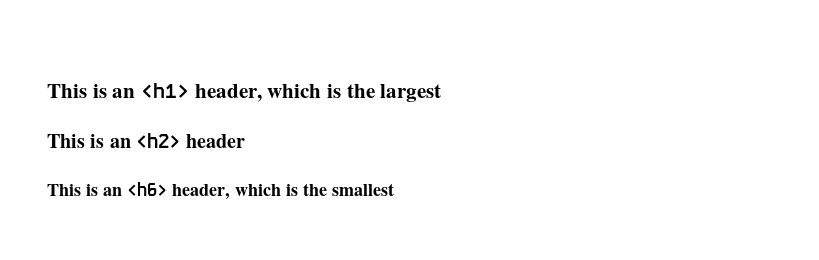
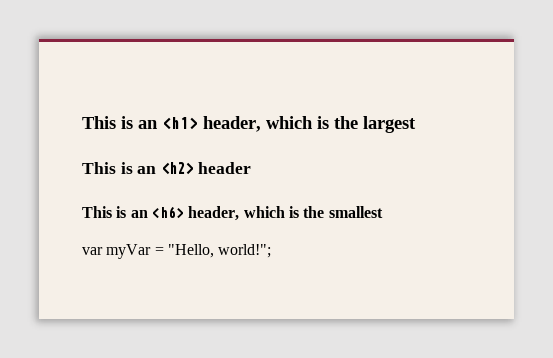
+ var myVar = "Hello, world!";

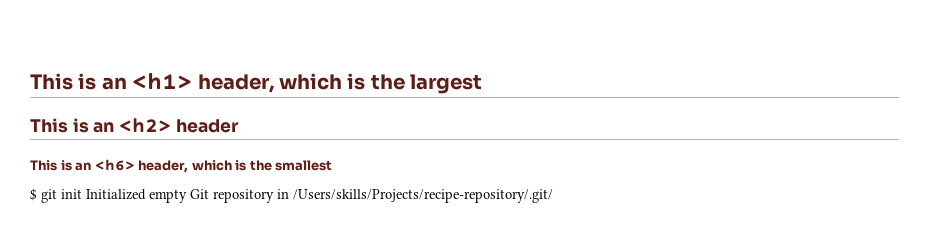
- var myVar = "Hello, world!";
+ $ git init Initialized empty Git repository in /Users/skills/Projects/recipe-repository/.git/

